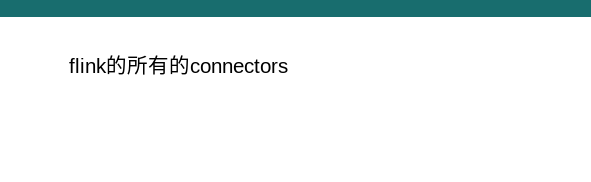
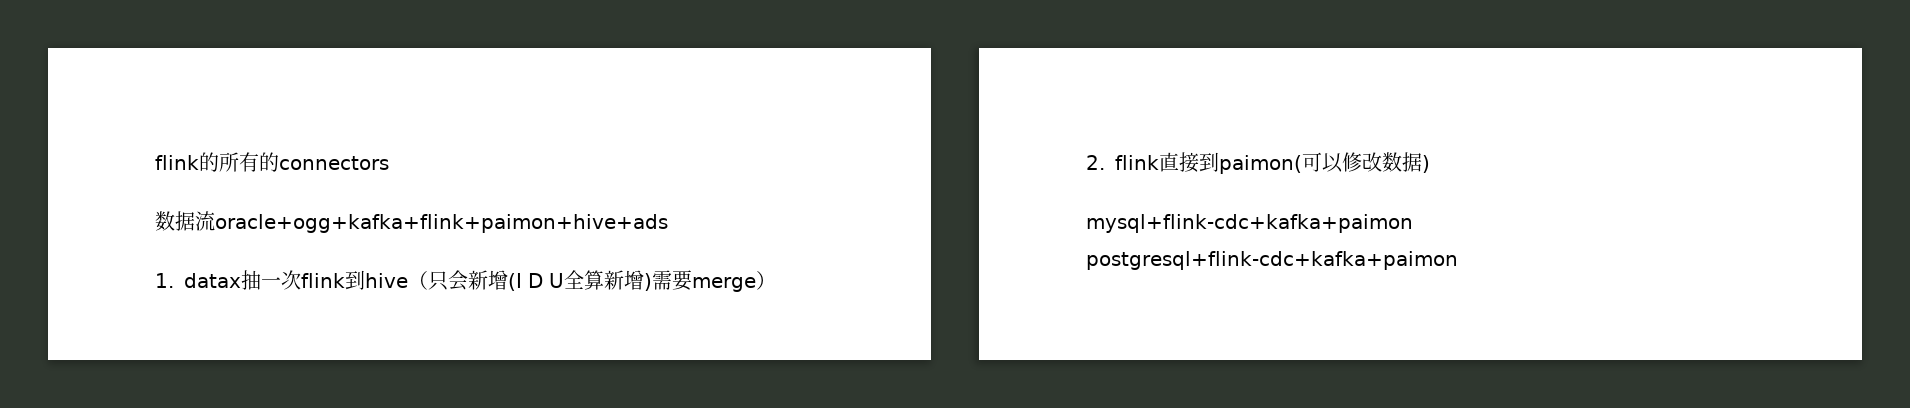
+ 数据流oracle+ogg+kafka+flink+paimon+hive+ads
+ 1. datax抽一次flink到hive（只会新增(I D U全算新增)需要merge）
+ 2. flink直接到paimon(可以修改数据)
+ mysql+flink-cdc+kafka+paimon postgresql+flink-cdc+kafka+paimon

